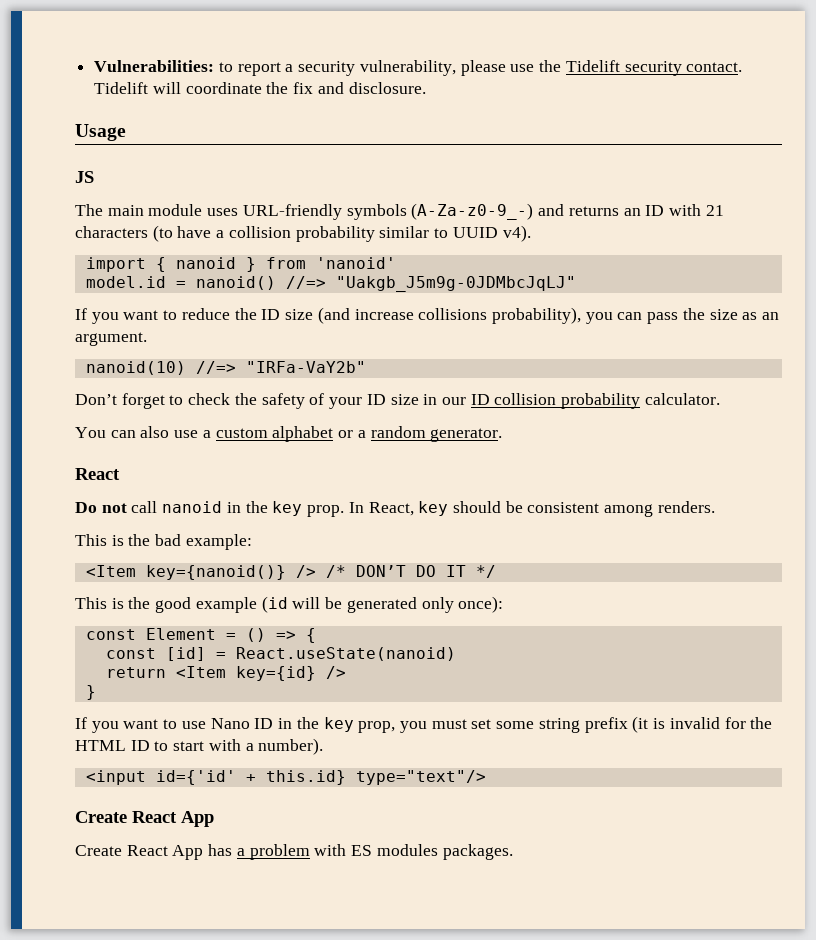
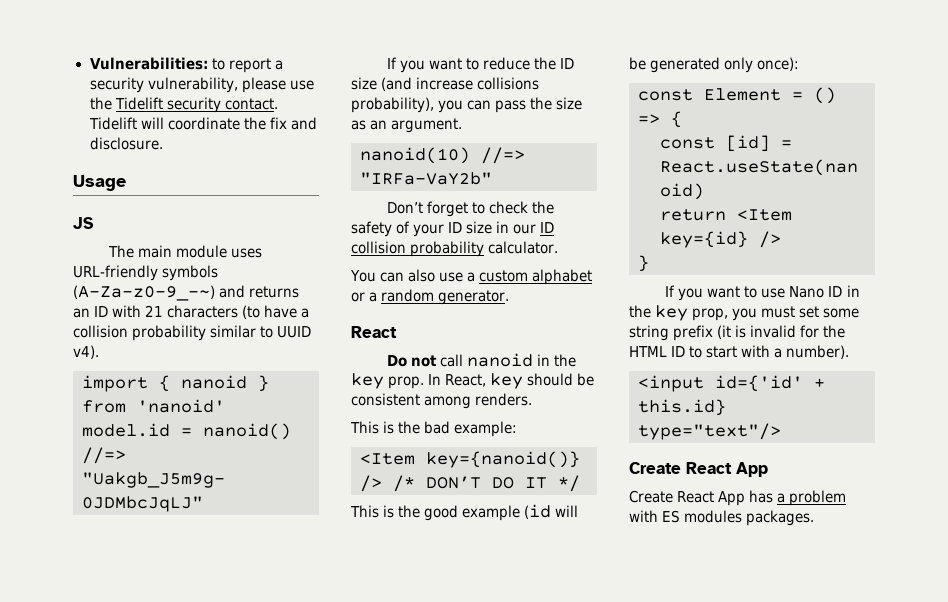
- The main module uses URL-friendly symbols (A-Za-z0-9_-) and returns an ID with 21 characters (to have a collision probability similar to UUID v4).
+ The main module uses URL-friendly symbols (A-Za-z0-9_-~) and returns an ID with 21 characters (to have a collision probability similar to UUID v4).

